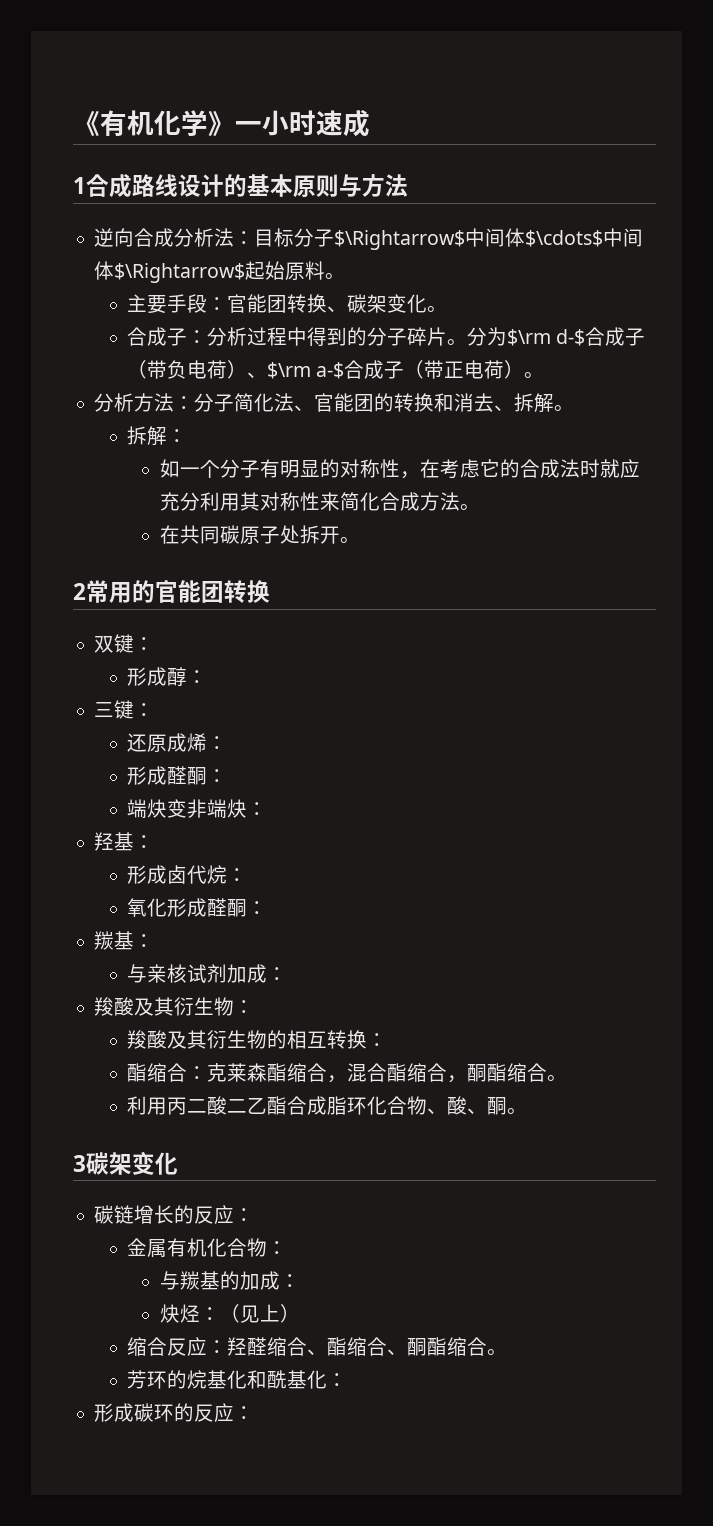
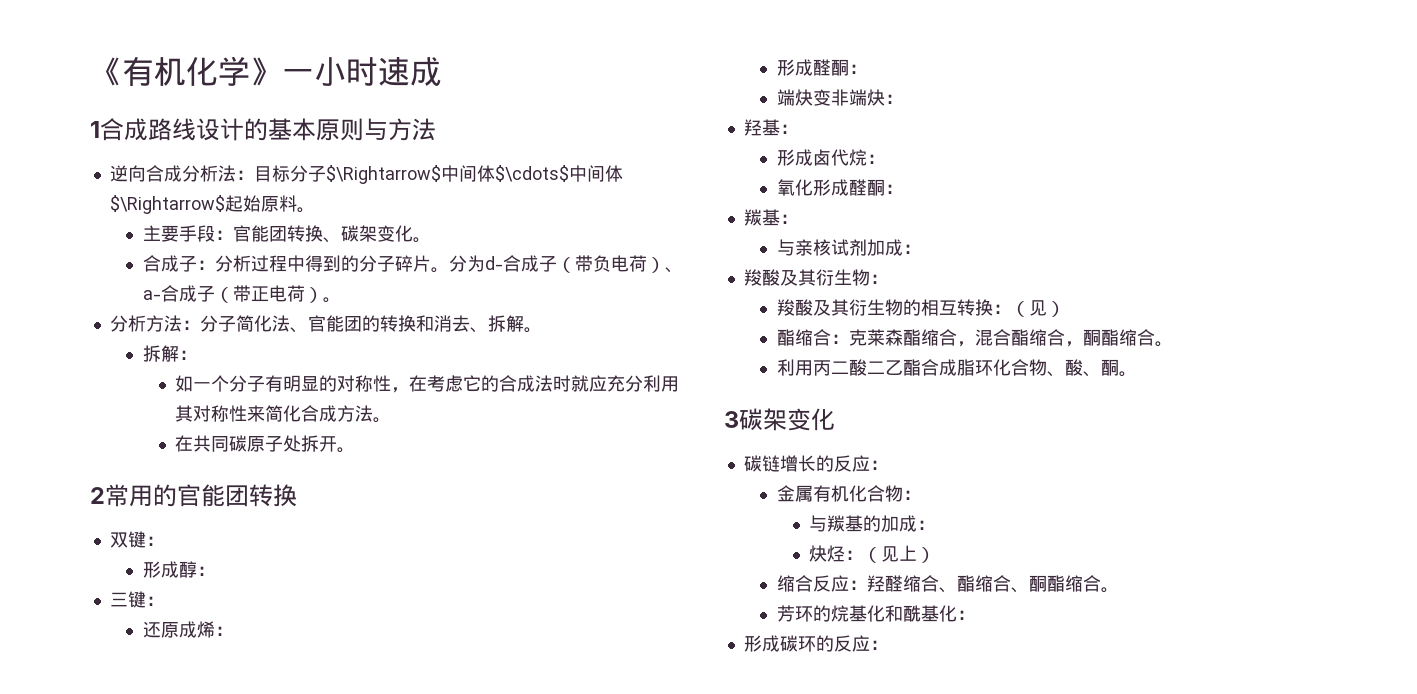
- 分为$\rm d-$合成子（带负电荷）、$\rm a-$合成子（带正电荷）。
+ 分为d-合成子（带负电荷）、a-合成子（带正电荷）。
- 羧酸及其衍生物的相互转换：
+ 羧酸及其衍生物的相互转换：（见）

